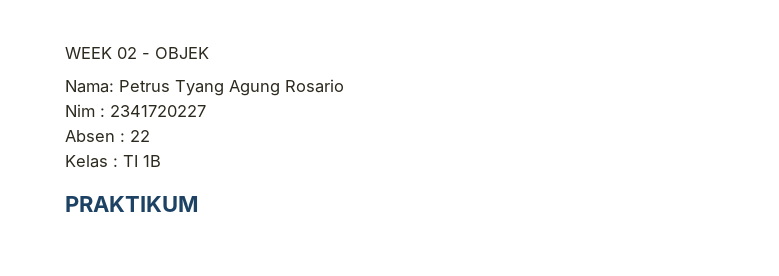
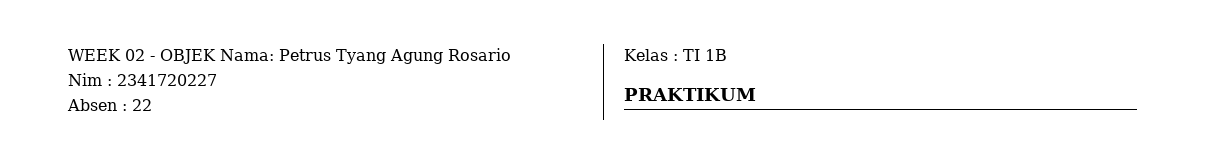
- WEEK 02 - OBJEK
- Nama: Petrus Tyang Agung Rosario
+ WEEK 02 - OBJEK Nama: Petrus Tyang Agung Rosario

